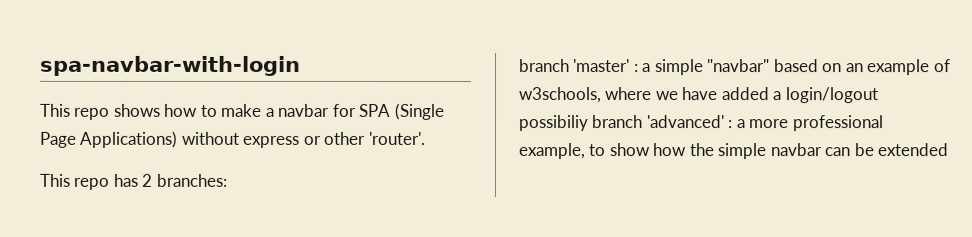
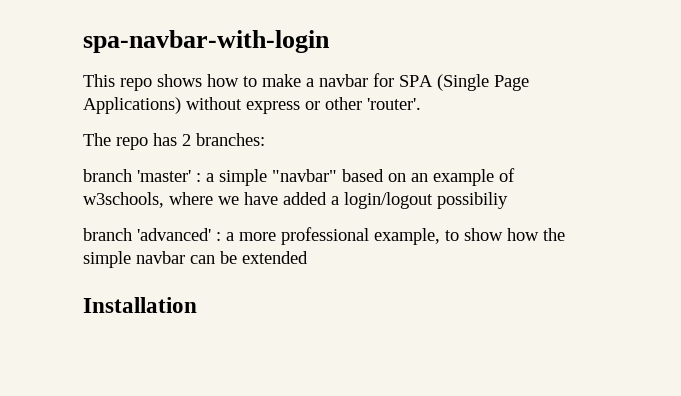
- This repo has 2 branches:
+ The repo has 2 branches:
- branch 'master' : a simple "navbar" based on an example of w3schools, where we have added a login/logout possibiliy branch 'advanced' : a more professional example, to show how the simple navbar can be extended
+ branch 'master' : a simple "navbar" based on an example of w3schools, where we have added a login/logout possibiliy
+ branch 'advanced' : a more professional example, to show how the simple navbar can be extended
+ Installation

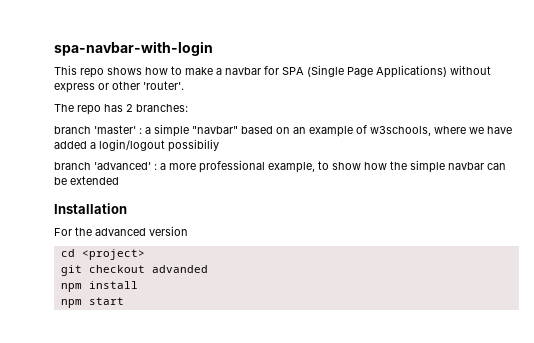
+ For the advanced version
+ cd <project>
+ git checkout advanded
+ npm install
+ npm start

